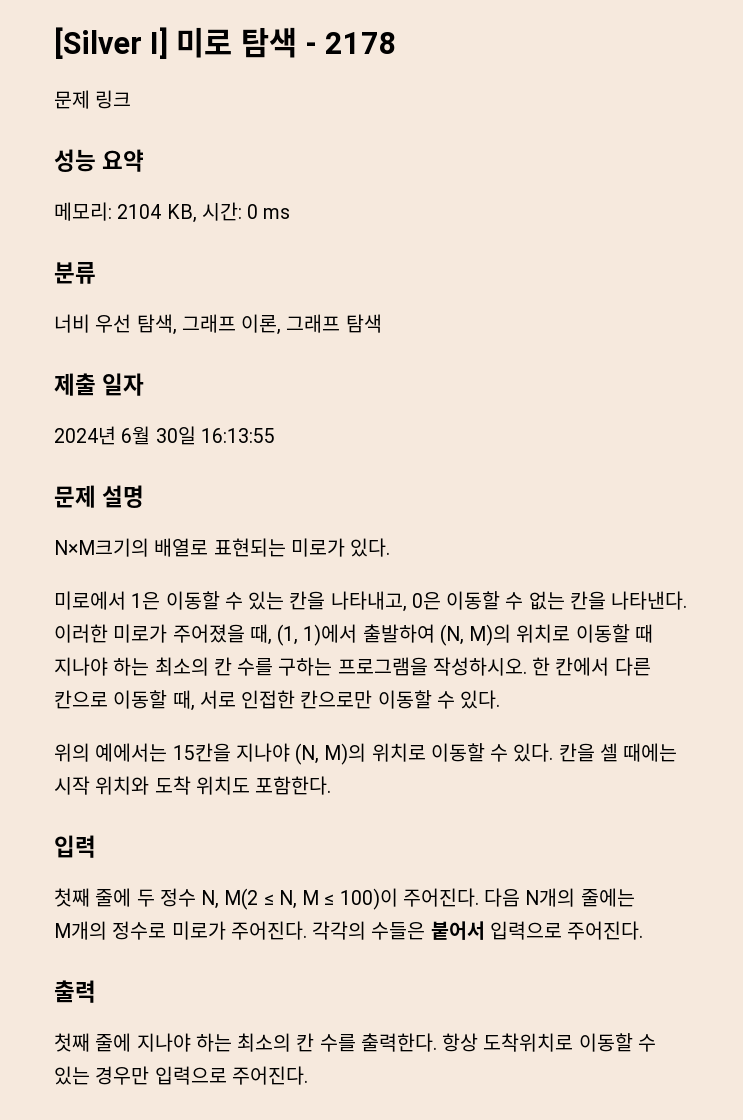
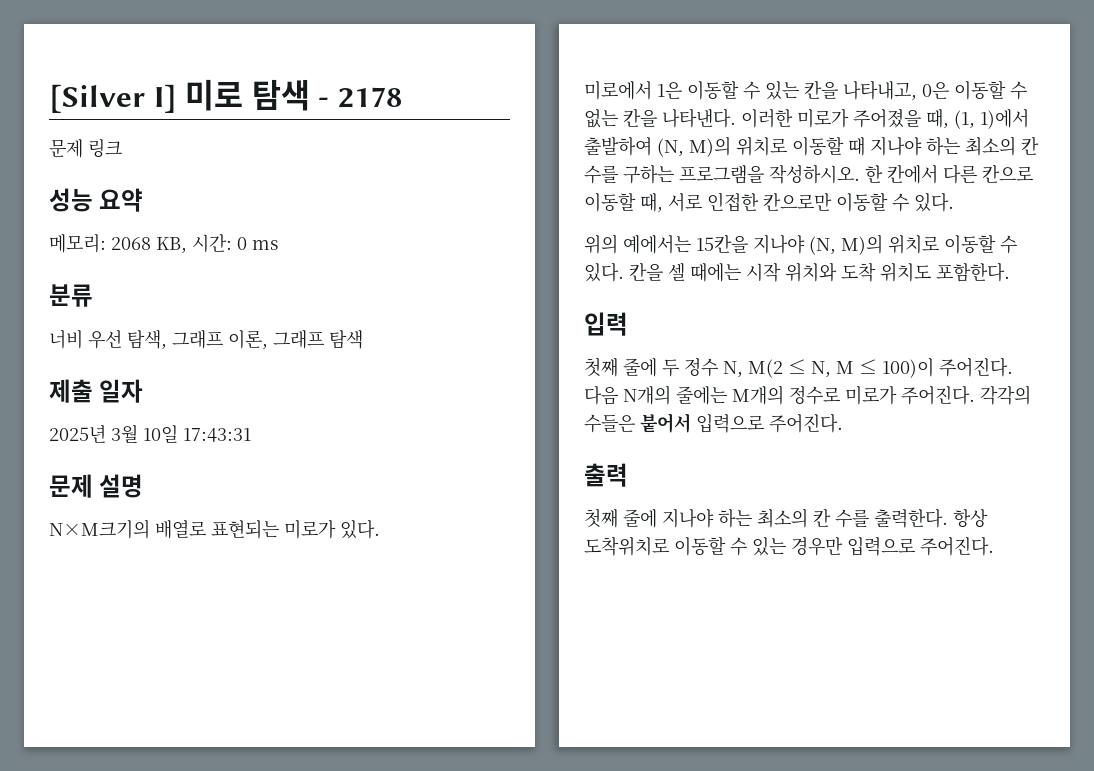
- 메모리: 2104 KB, 시간: 0 ms
+ 메모리: 2068 KB, 시간: 0 ms
- 2024년 6월 30일 16:13:55
+ 2025년 3월 10일 17:43:31

